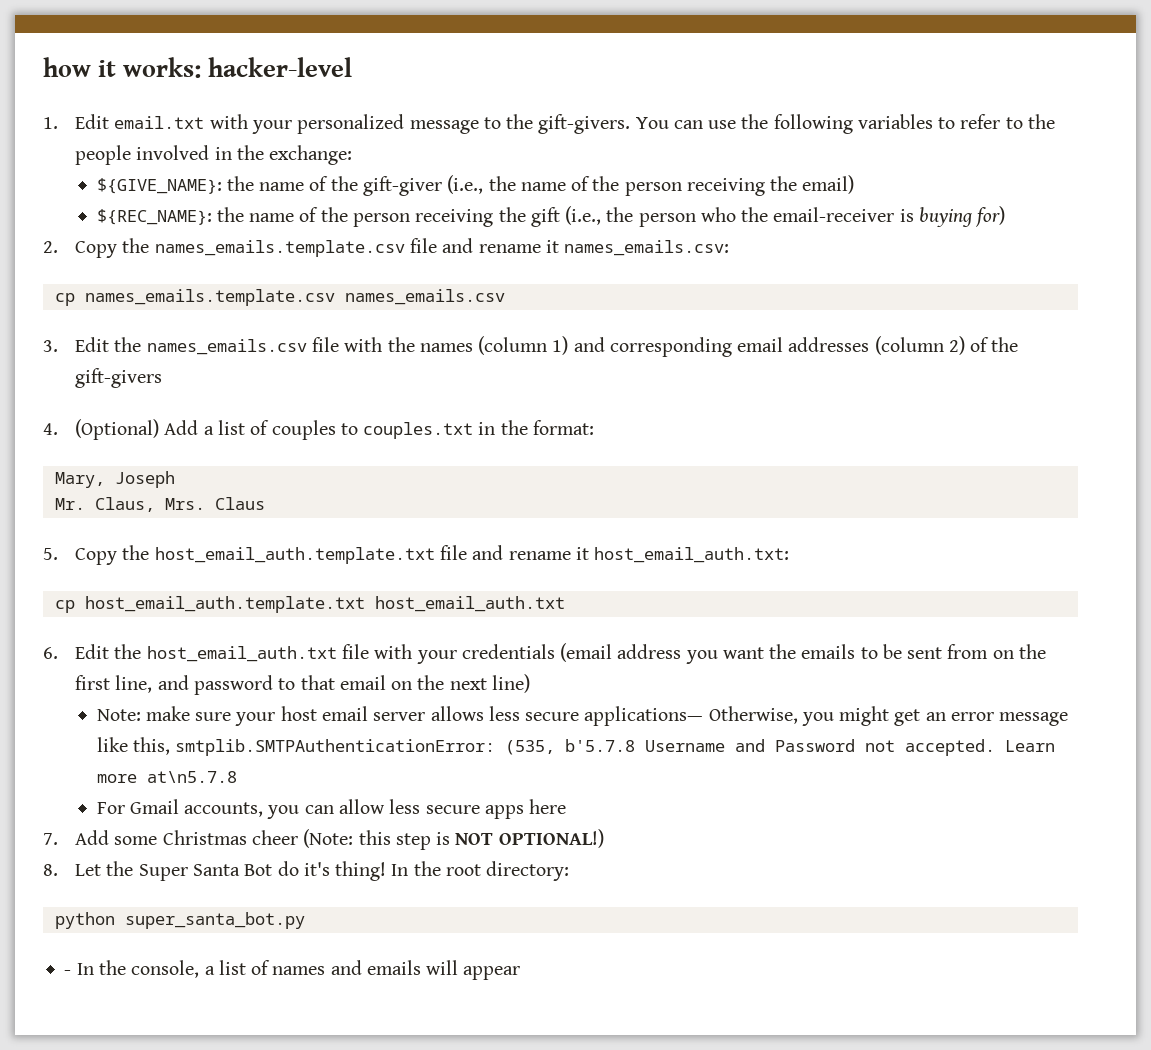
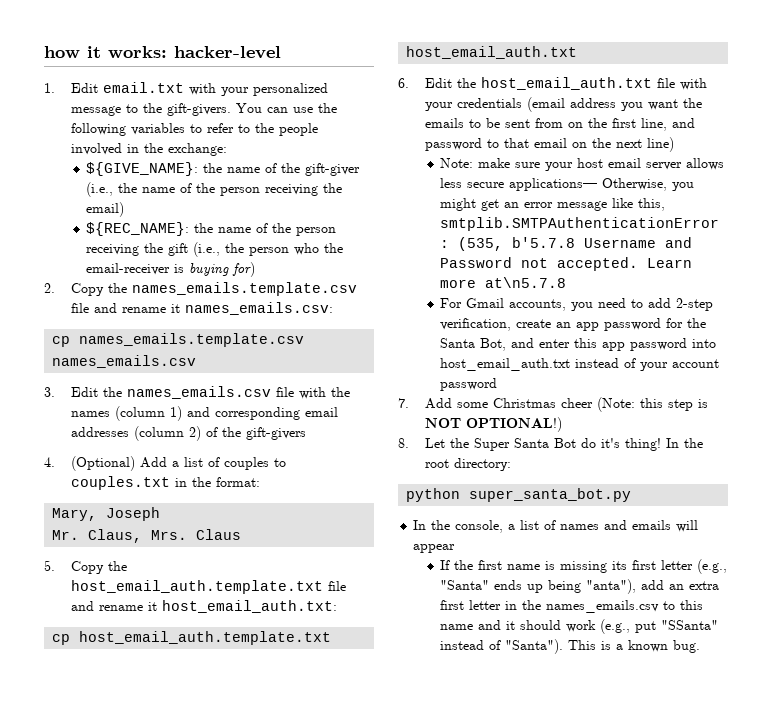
- For Gmail accounts, you can allow less secure apps here
+ For Gmail accounts, you need to add 2-step verification, create an app password for the Santa Bot, and enter this app password into host_email_auth.txt instead of your account password
- - In the console, a list of names and emails will appear
+ In the console, a list of names and emails will appear
+ If the first name is missing its first letter (e.g., "Santa" ends up being "anta"), add an extra first letter in the names_emails.csv to this name and it should work (e.g., put "SSanta" instead of "Santa"). This is a known bug.

